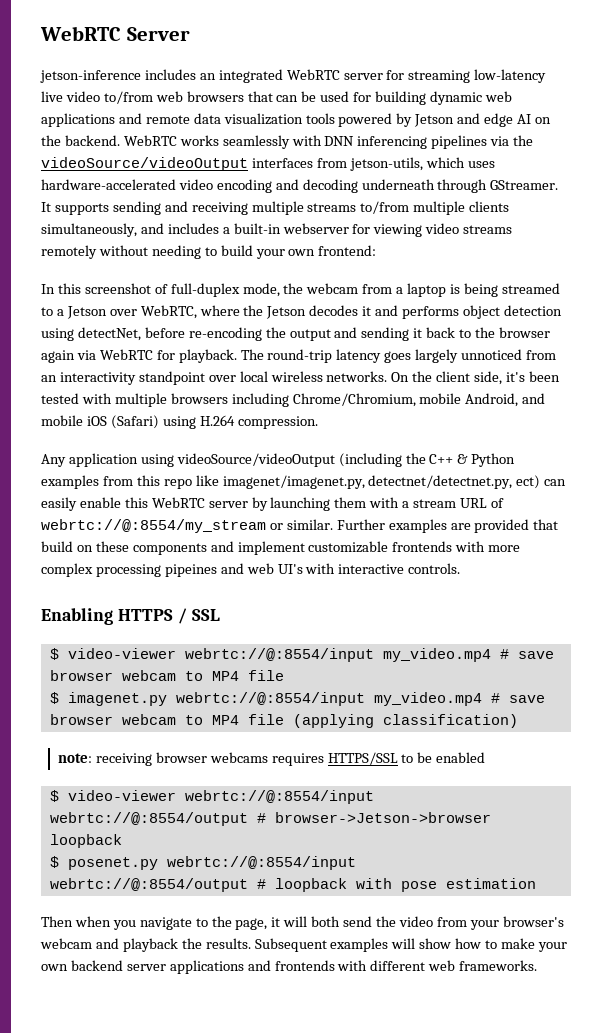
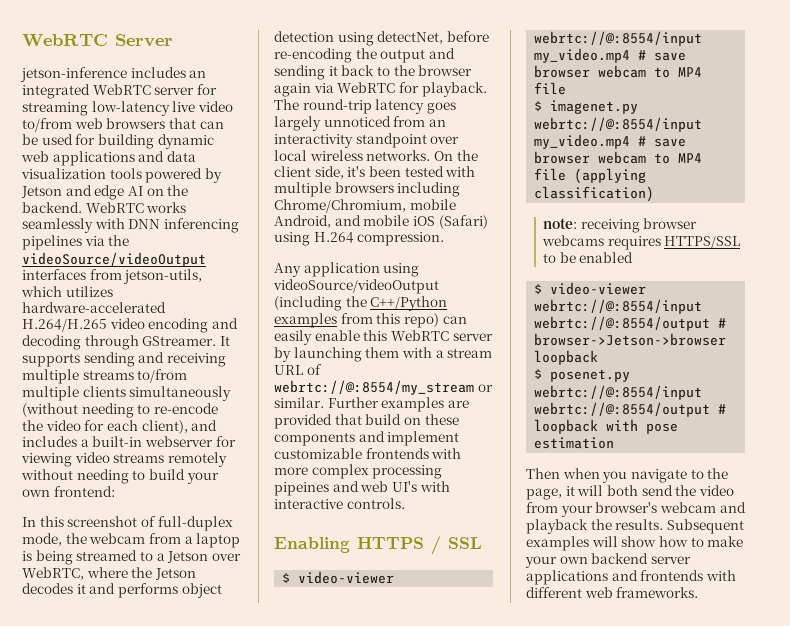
- jetson-inference includes an integrated WebRTC server for streaming low-latency live video to/from web browsers that can be used for building dynamic web applications and remote data visualization tools powered by Jetson and edge AI on the backend.
+ jetson-inference includes an integrated WebRTC server for streaming low-latency live video to/from web browsers that can be used for building dynamic web applications and data visualization tools powered by Jetson and edge AI on the backend.
- WebRTC works seamlessly with DNN inferencing pipelines via the videoSource/videoOutput interfaces from jetson-utils, which uses hardware-accelerated video encoding and decoding underneath through GStreamer.
+ WebRTC works seamlessly with DNN inferencing pipelines via the videoSource/videoOutput interfaces from jetson-utils, which utilizes hardware-accelerated H.264/H.265 video encoding and decoding through GStreamer.
- It supports sending and receiving multiple streams to/from multiple clients simultaneously, and includes a built-in webserver for viewing video streams remotely without needing to build your own frontend:
+ It supports sending and receiving multiple streams to/from multiple clients simultaneously (without needing to re-encode the video for each client), and includes a built-in webserver for viewing video streams remotely without needing to build your own frontend:
- Any application using videoSource/videoOutput (including the C++ & Python examples from this repo like imagenet/imagenet.py, detectnet/detectnet.py, ect) can easily enable this WebRTC server by launching them with a stream URL of webrtc://@:8554/my_stream or similar.
+ Any application using videoSource/videoOutput (including the C++/Python examples from this repo) can easily enable this WebRTC server by launching them with a stream URL of webrtc://@:8554/my_stream or similar.

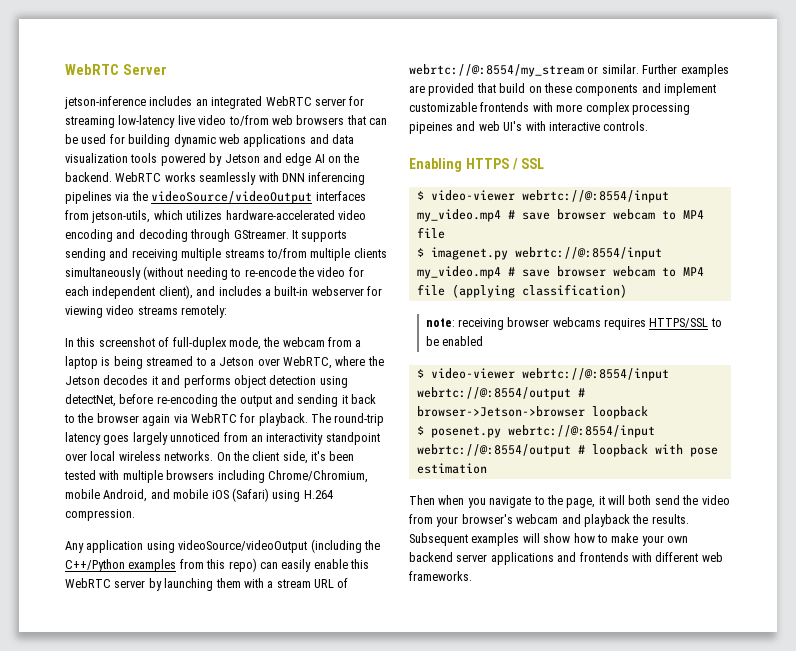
- WebRTC works seamlessly with DNN inferencing pipelines via the videoSource/videoOutput interfaces from jetson-utils, which utilizes hardware-accelerated H.264/H.265 video encoding and decoding through GStreamer.
+ WebRTC works seamlessly with DNN inferencing pipelines via the videoSource/videoOutput interfaces from jetson-utils, which utilizes hardware-accelerated video encoding and decoding through GStreamer.
- It supports sending and receiving multiple streams to/from multiple clients simultaneously (without needing to re-encode the video for each client), and includes a built-in webserver for viewing video streams remotely without needing to build your own frontend:
+ It supports sending and receiving multiple streams to/from multiple clients simultaneously (without needing to re-encode the video for each independent client), and includes a built-in webserver for viewing video streams remotely:

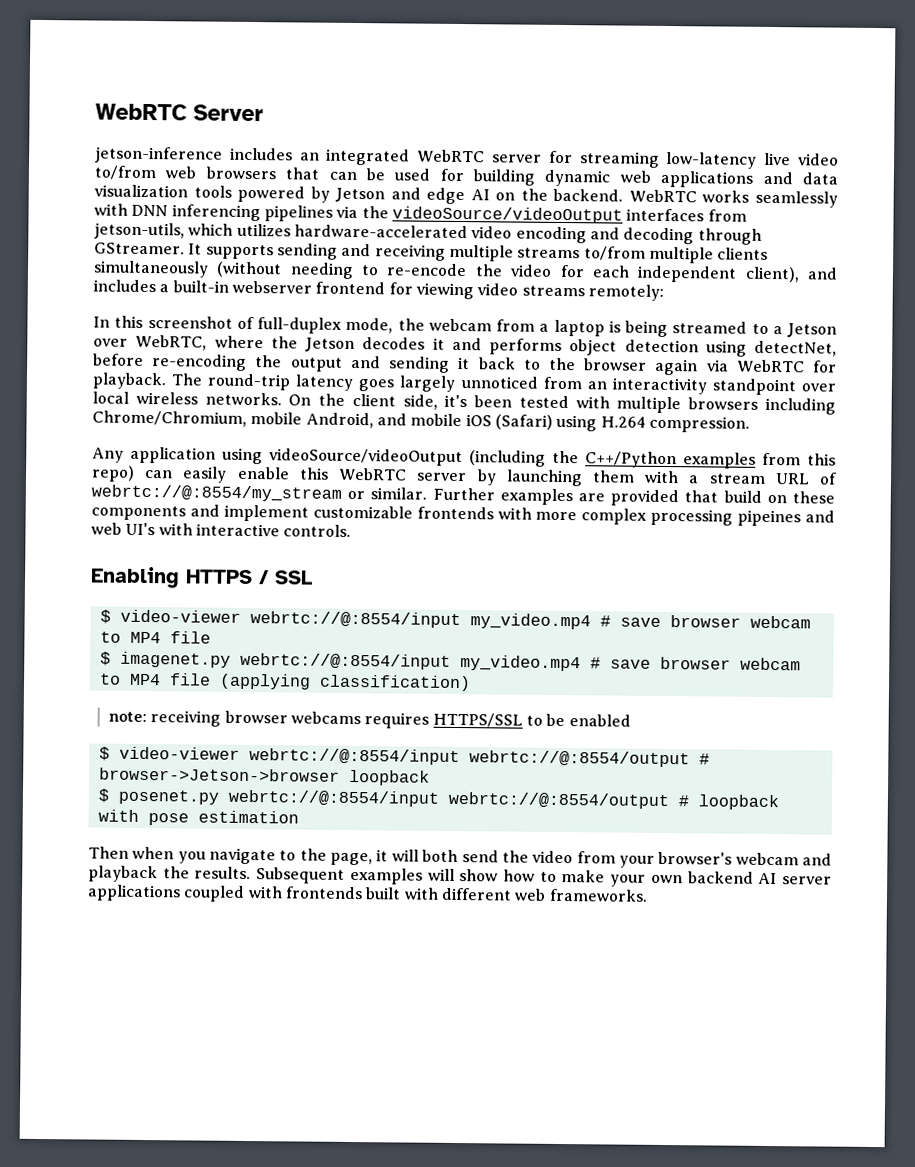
- It supports sending and receiving multiple streams to/from multiple clients simultaneously (without needing to re-encode the video for each independent client), and includes a built-in webserver for viewing video streams remotely:
+ It supports sending and receiving multiple streams to/from multiple clients simultaneously (without needing to re-encode the video for each independent client), and includes a built-in webserver frontend for viewing video streams remotely:
- Subsequent examples will show how to make your own backend server applications and frontends with different web frameworks.
+ Subsequent examples will show how to make your own backend AI server applications coupled with frontends built with different web frameworks.

